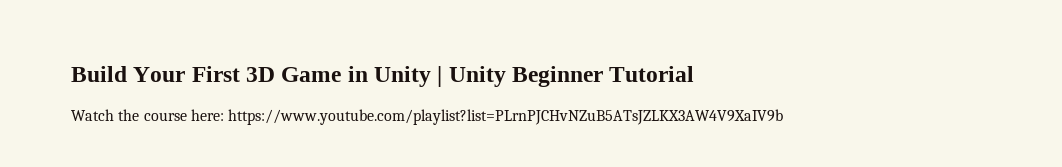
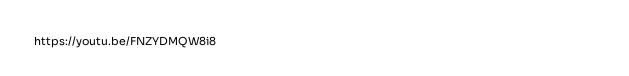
- Build Your First 3D Game in Unity | Unity Beginner Tutorial
- Watch the course here: https://www.youtube.com/playlist?list=PLrnPJCHvNZuB5ATsJZLKX3AW4V9XaIV9b
+ https://youtu.be/FNZYDMQW8i8

